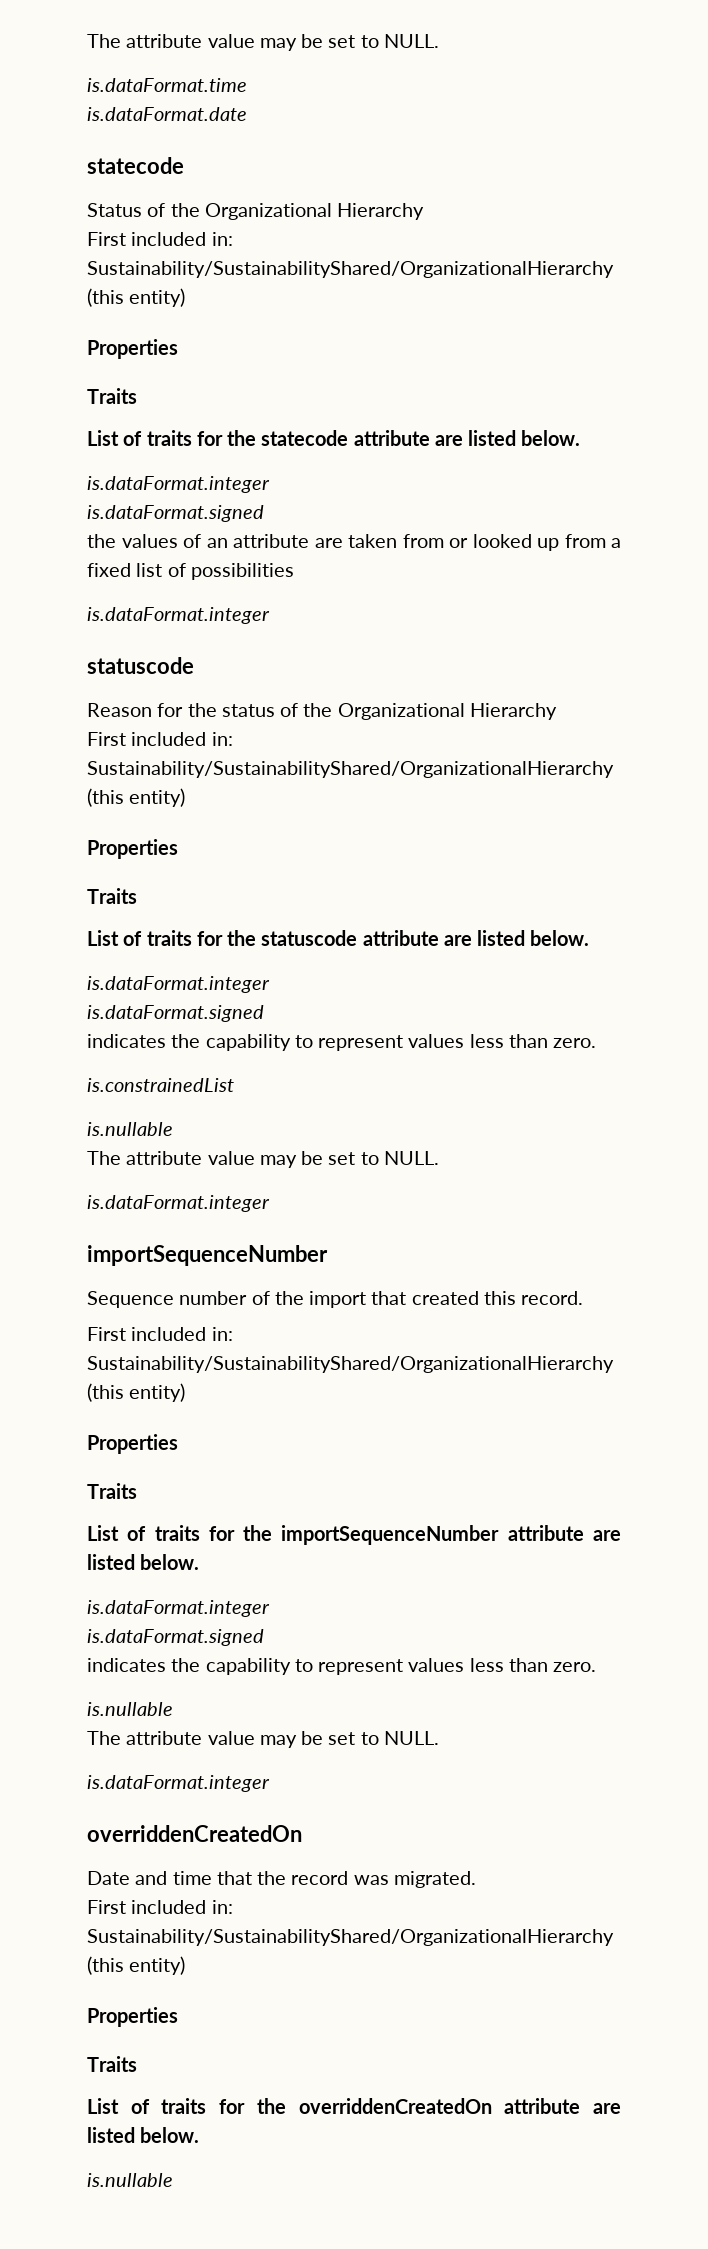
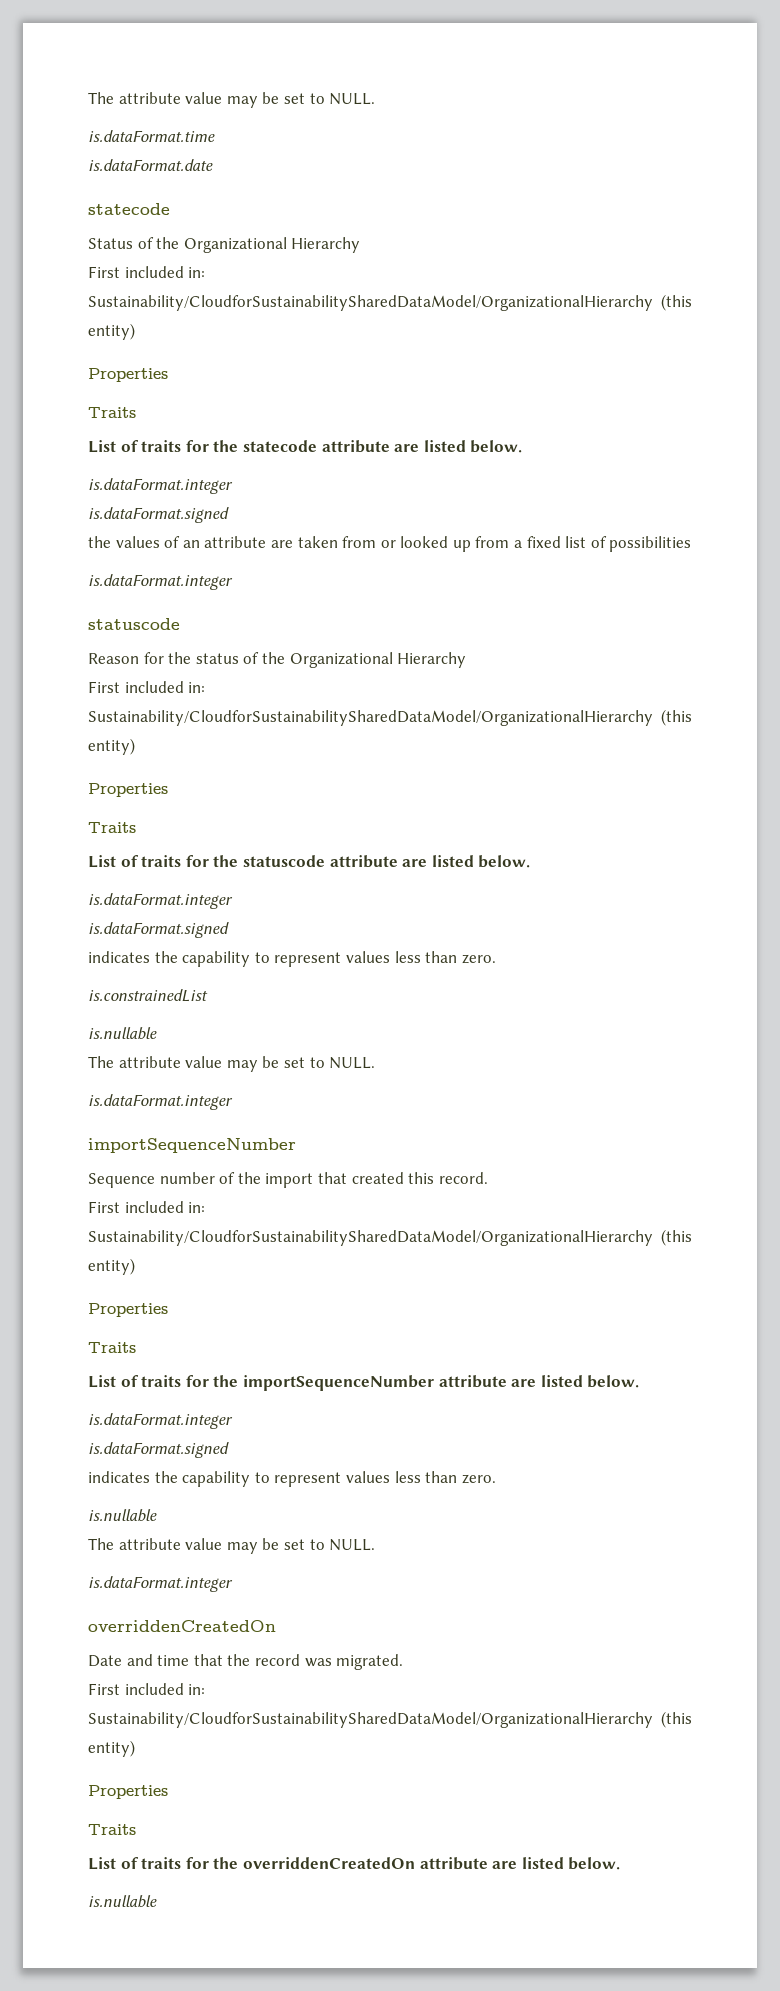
  Status of the Organizational Hierarchy
- First included in: Sustainability/SustainabilityShared/OrganizationalHierarchy (this entity)
+ First included in: Sustainability/CloudforSustainabilitySharedDataModel/OrganizationalHierarchy (this entity)
  Reason for the status of the Organizational Hierarchy
- First included in: Sustainability/SustainabilityShared/OrganizationalHierarchy (this entity)
+ First included in: Sustainability/CloudforSustainabilitySharedDataModel/OrganizationalHierarchy (this entity)
  Sequence number of the import that created this record.
- First included in: Sustainability/SustainabilityShared/OrganizationalHierarchy (this entity)
+ First included in: Sustainability/CloudforSustainabilitySharedDataModel/OrganizationalHierarchy (this entity)
  Date and time that the record was migrated.
- First included in: Sustainability/SustainabilityShared/OrganizationalHierarchy (this entity)
+ First included in: Sustainability/CloudforSustainabilitySharedDataModel/OrganizationalHierarchy (this entity)

